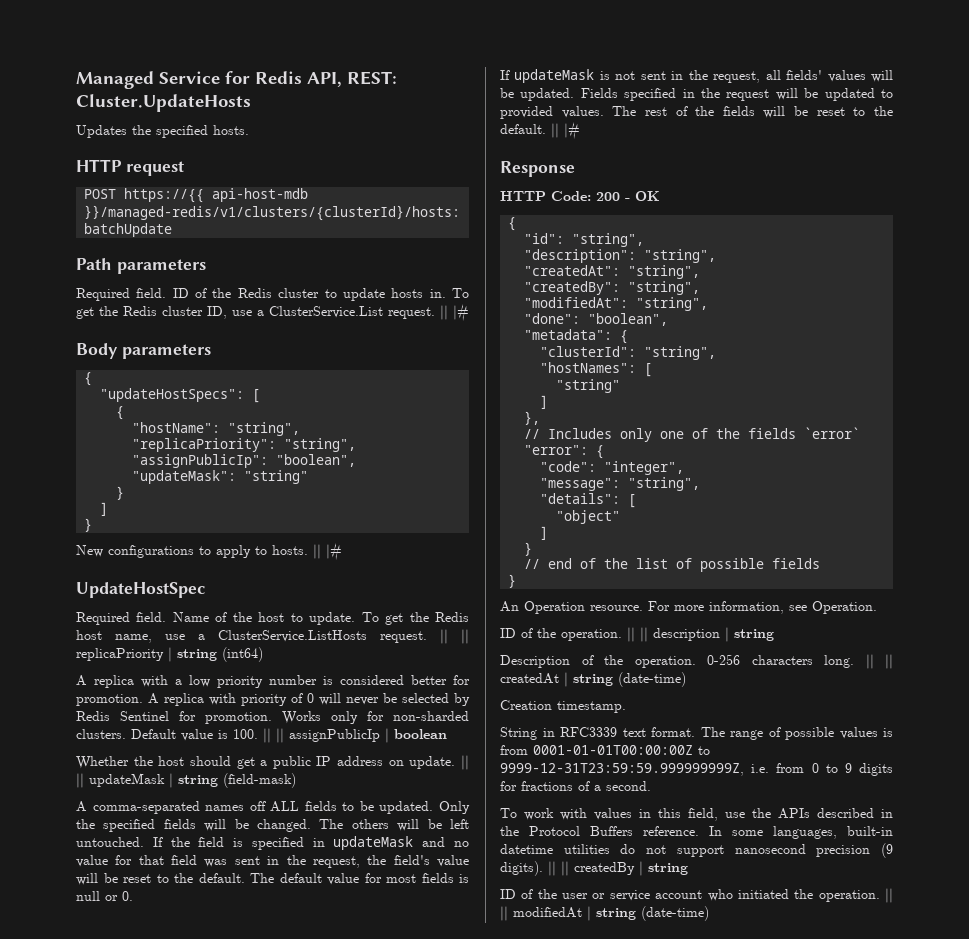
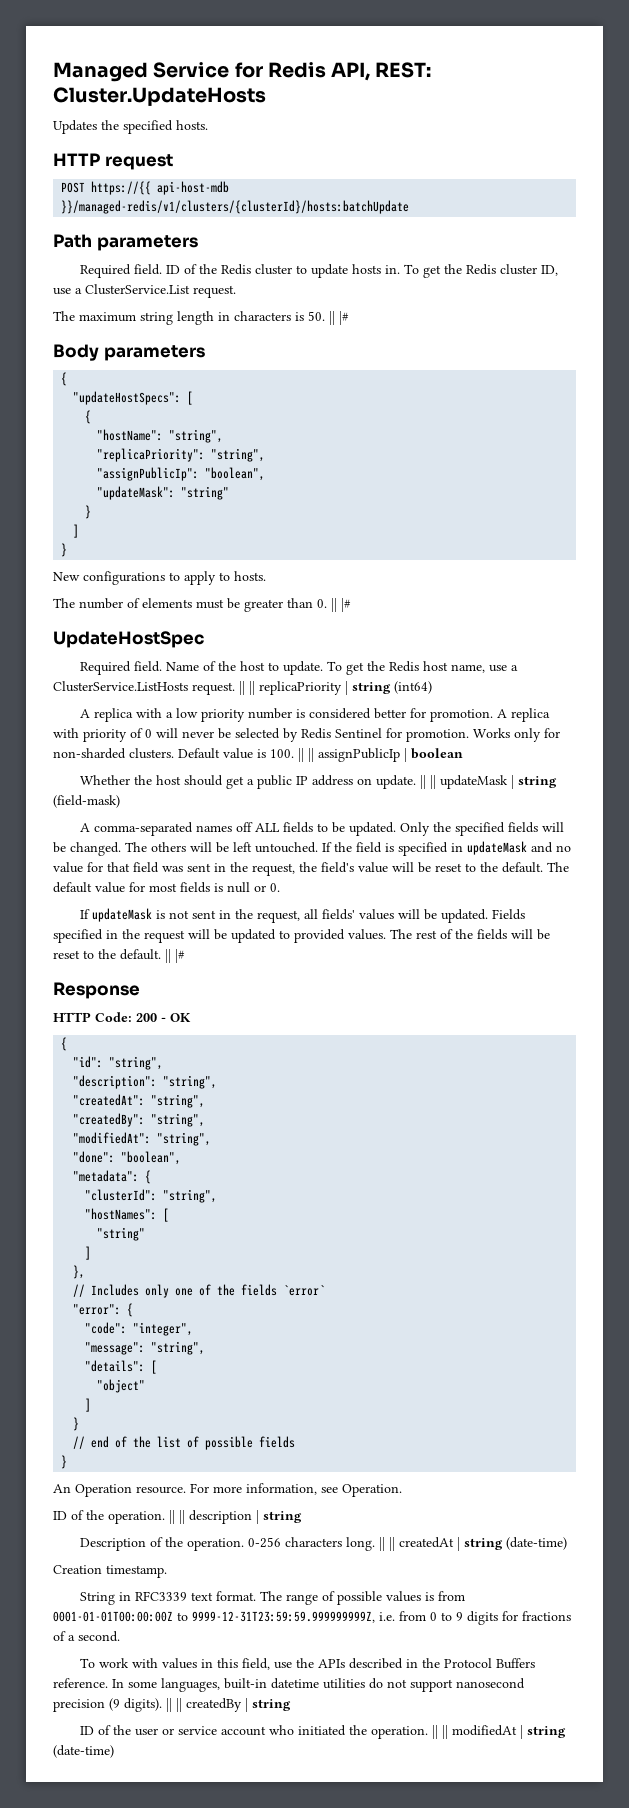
- To get the Redis cluster ID, use a ClusterService.List request. || |#
+ To get the Redis cluster ID, use a ClusterService.List request.
+ The maximum string length in characters is 50. || |#
- New configurations to apply to hosts. || |#
+ New configurations to apply to hosts.
+ The number of elements must be greater than 0. || |#

